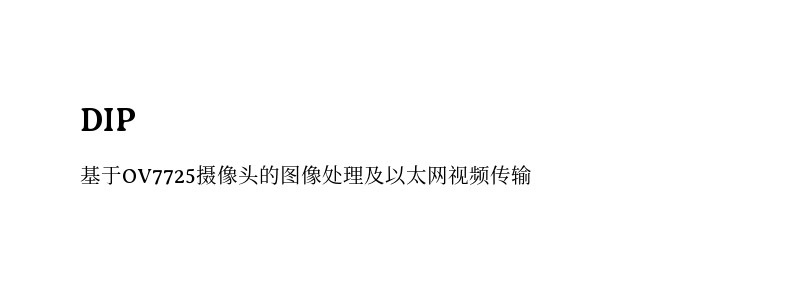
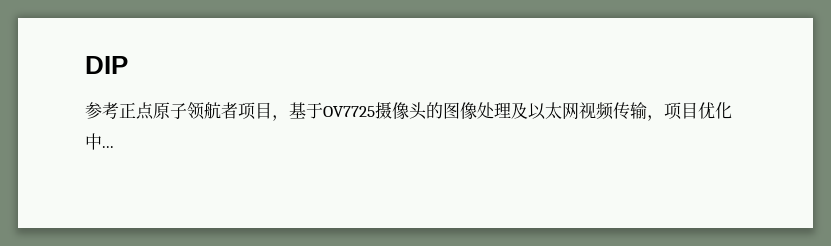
- 基于OV7725摄像头的图像处理及以太网视频传输
+ 参考正点原子领航者项目，基于OV7725摄像头的图像处理及以太网视频传输，项目优化中...

